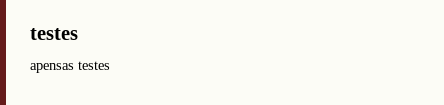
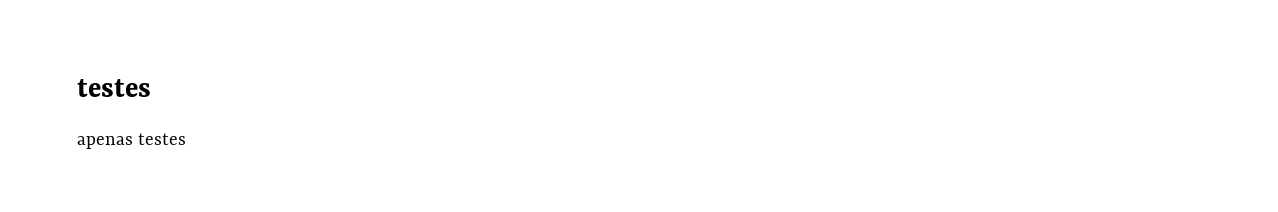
- apensas testes
+ apenas testes

